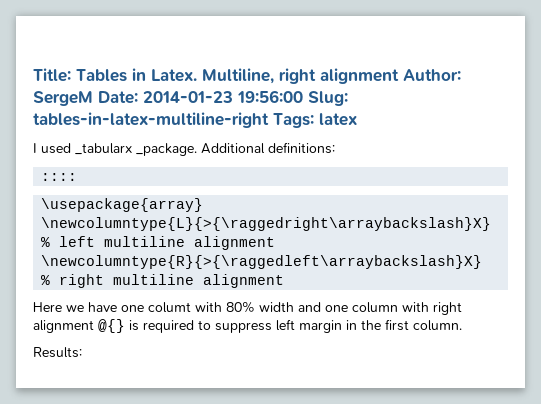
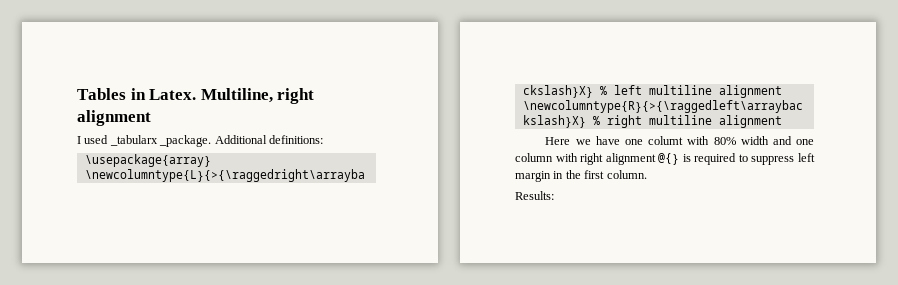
- Title: Tables in Latex.
+ Tables in Latex.
- Multiline, right alignment Author: SergeM Date: 2014-01-23 19:56:00 Slug: tables-in-latex-multiline-right Tags: latex
+ Multiline, right alignment
- ::::

